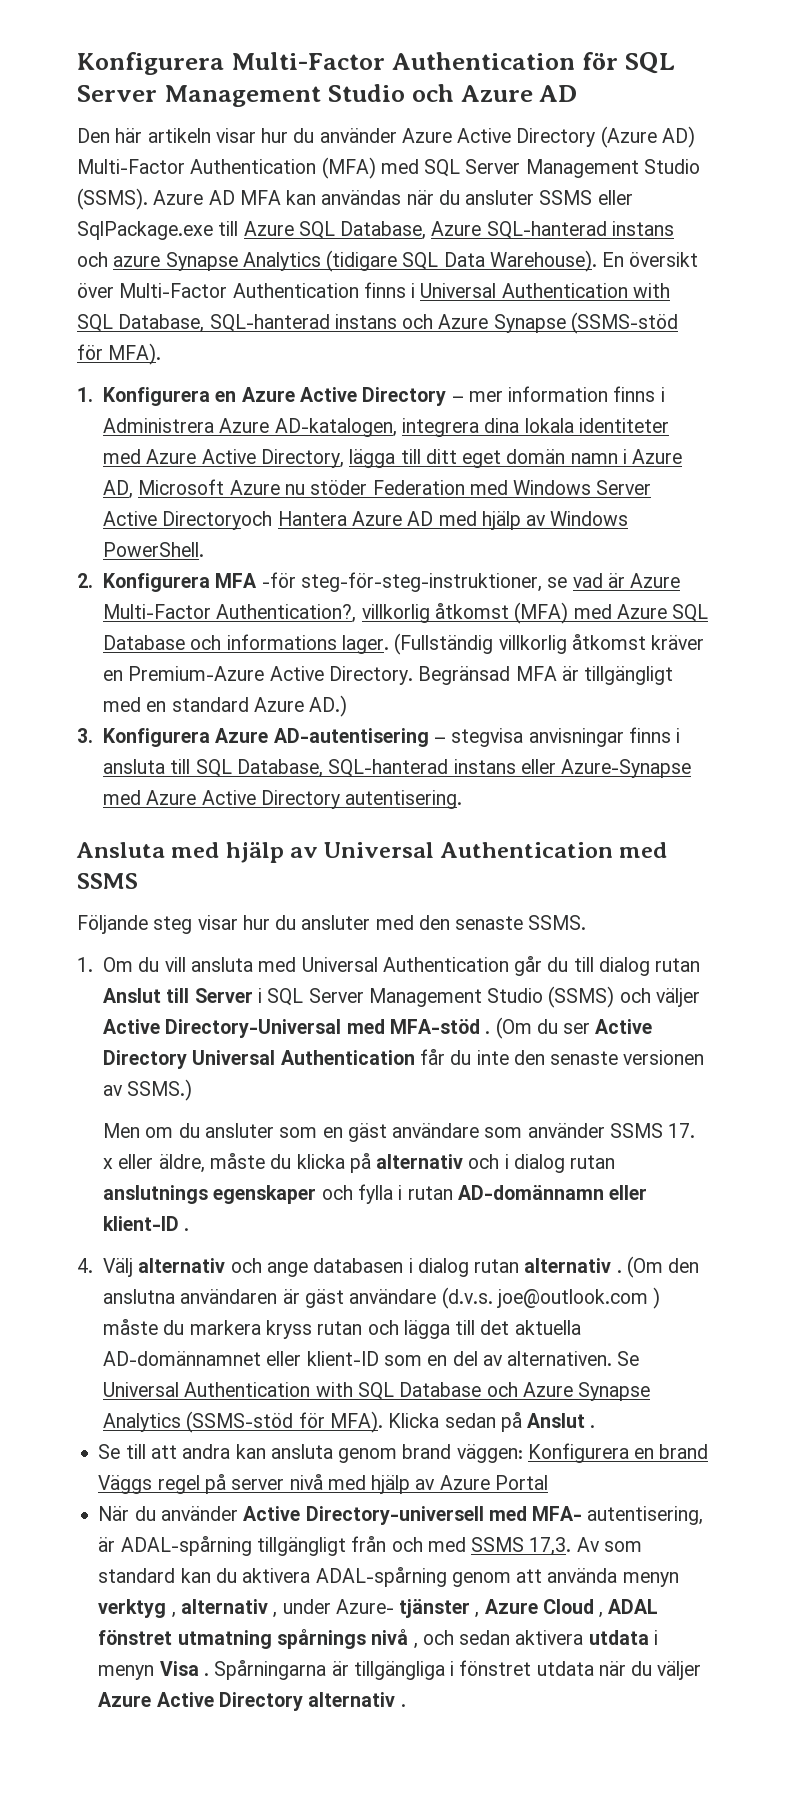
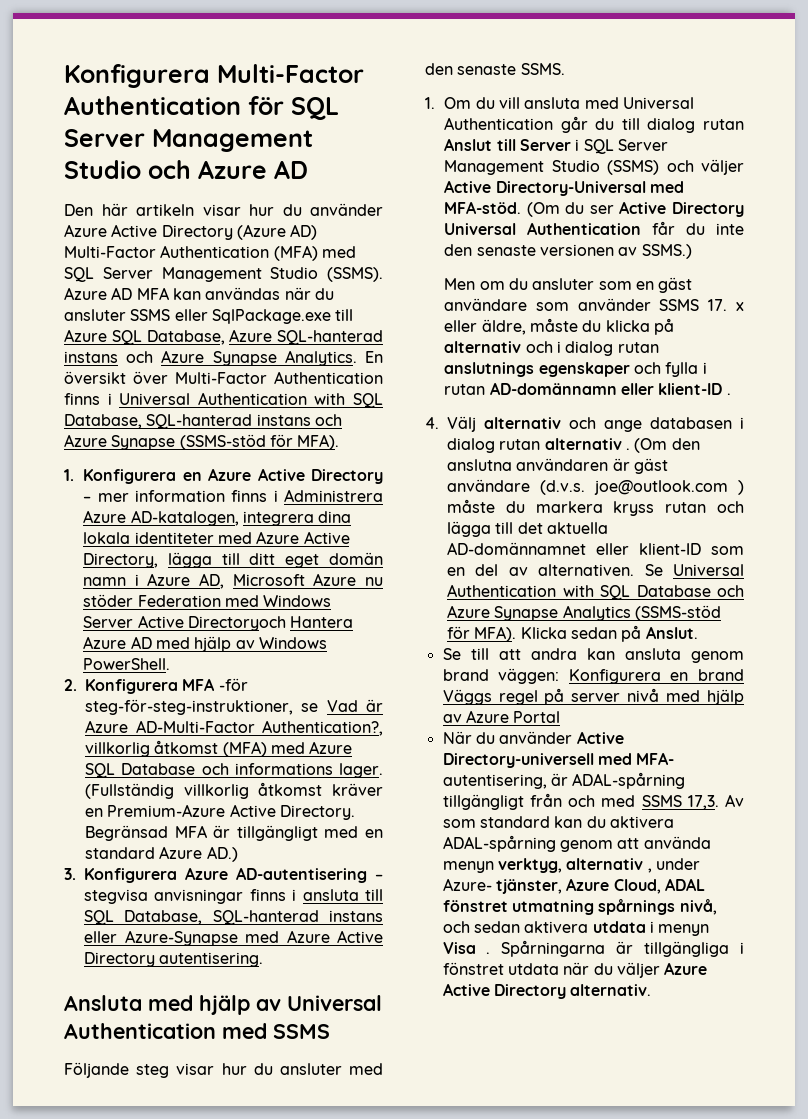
- Azure AD MFA kan användas när du ansluter SSMS eller SqlPackage.exe till Azure SQL Database, Azure SQL-hanterad instans och azure Synapse Analytics (tidigare SQL Data Warehouse).
+ Azure AD MFA kan användas när du ansluter SSMS eller SqlPackage.exe till Azure SQL Database, Azure SQL-hanterad instans och Azure Synapse Analytics.
- 2. Konfigurera MFA -för steg-för-steg-instruktioner, se vad är Azure Multi-Factor Authentication?, villkorlig åtkomst (MFA) med Azure SQL Database och informations lager.
+ 2. Konfigurera MFA -för steg-för-steg-instruktioner, se Vad är Azure AD-Multi-Factor Authentication?, villkorlig åtkomst (MFA) med Azure SQL Database och informations lager.
- 1. Om du vill ansluta med Universal Authentication går du till dialog rutan Anslut till Server i SQL Server Management Studio (SSMS) och väljer Active Directory-Universal med MFA-stöd .
+ 1. Om du vill ansluta med Universal Authentication går du till dialog rutan Anslut till Server i SQL Server Management Studio (SSMS) och väljer Active Directory-Universal med MFA-stöd.
- Klicka sedan på Anslut .
+ Klicka sedan på Anslut.
- Av som standard kan du aktivera ADAL-spårning genom att använda menyn verktyg , alternativ , under Azure- tjänster , Azure Cloud , ADAL fönstret utmatning spårnings nivå , och sedan aktivera utdata i menyn Visa .
+ Av som standard kan du aktivera ADAL-spårning genom att använda menyn verktyg, alternativ , under Azure- tjänster, Azure Cloud, ADAL fönstret utmatning spårnings nivå, och sedan aktivera utdata i menyn Visa .
- Spårningarna är tillgängliga i fönstret utdata när du väljer Azure Active Directory alternativ .
+ Spårningarna är tillgängliga i fönstret utdata när du väljer Azure Active Directory alternativ.

